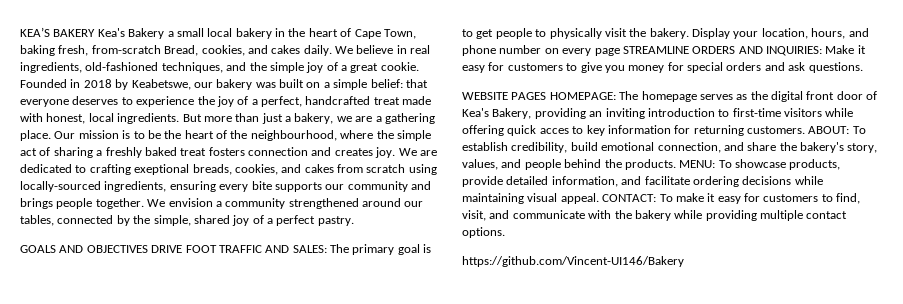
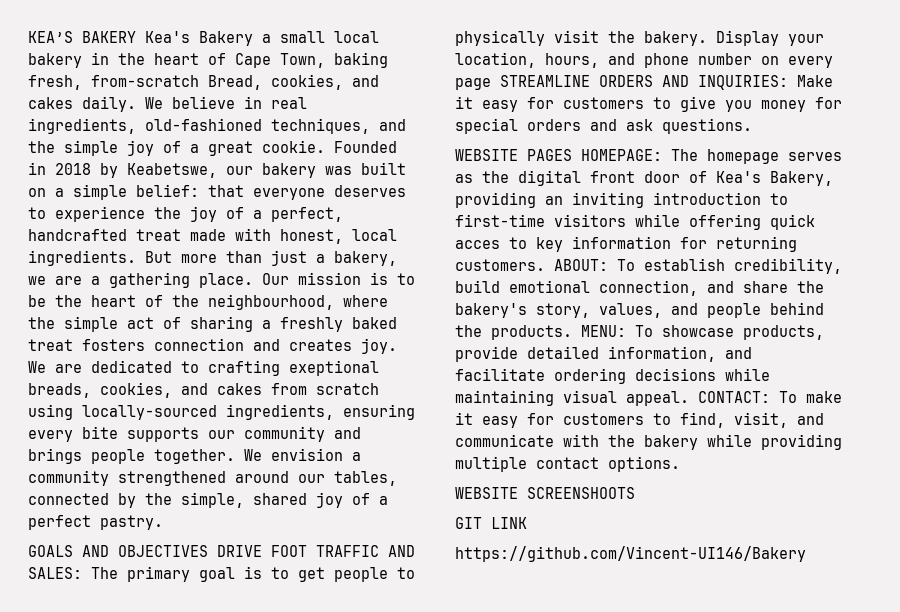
+ WEBSITE SCREENSHOOTS
+ GIT LINK

